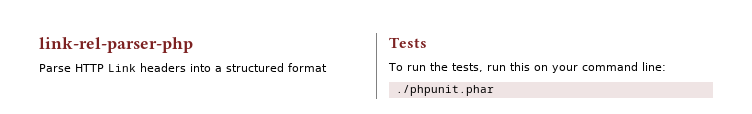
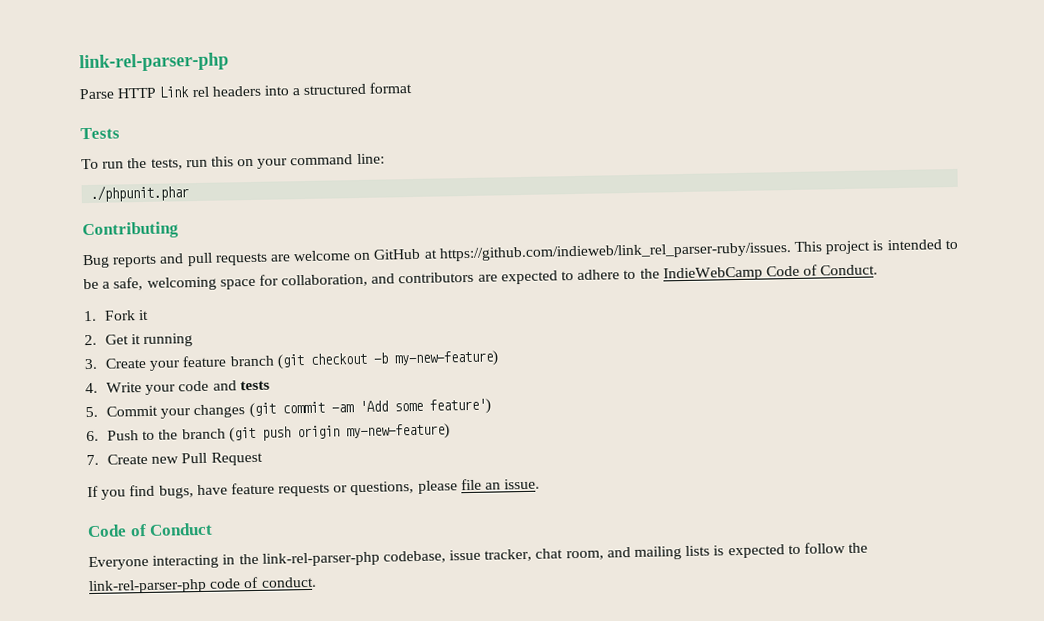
- Parse HTTP Link headers into a structured format
+ Parse HTTP Link rel headers into a structured format
+ Contributing
+ Bug reports and pull requests are welcome on GitHub at https://github.com/indieweb/link_rel_parser-ruby/issues. This project is intended to be a safe, welcoming space for collaboration, and contributors are expected to adhere to the IndieWebCamp Code of Conduct.
+ 1. Fork it
+ 2. Get it running
+ 3. Create your feature branch (git checkout -b my-new-feature)
+ 4. Write your code and tests
+ 5. Commit your changes (git commit -am 'Add some feature')
+ 6. Push to the branch (git push origin my-new-feature)
+ 7. Create new Pull Request
+ If you find bugs, have feature requests or questions, please file an issue.
+ Code of Conduct
+ Everyone interacting in the link-rel-parser-php codebase, issue tracker, chat room, and mailing lists is expected to follow the link-rel-parser-php code of conduct.

